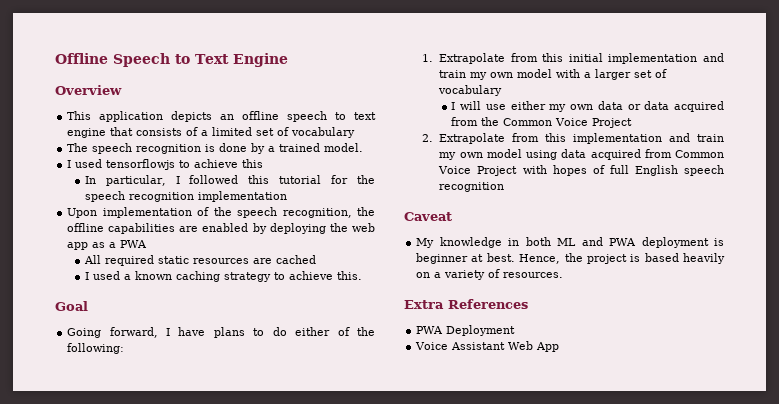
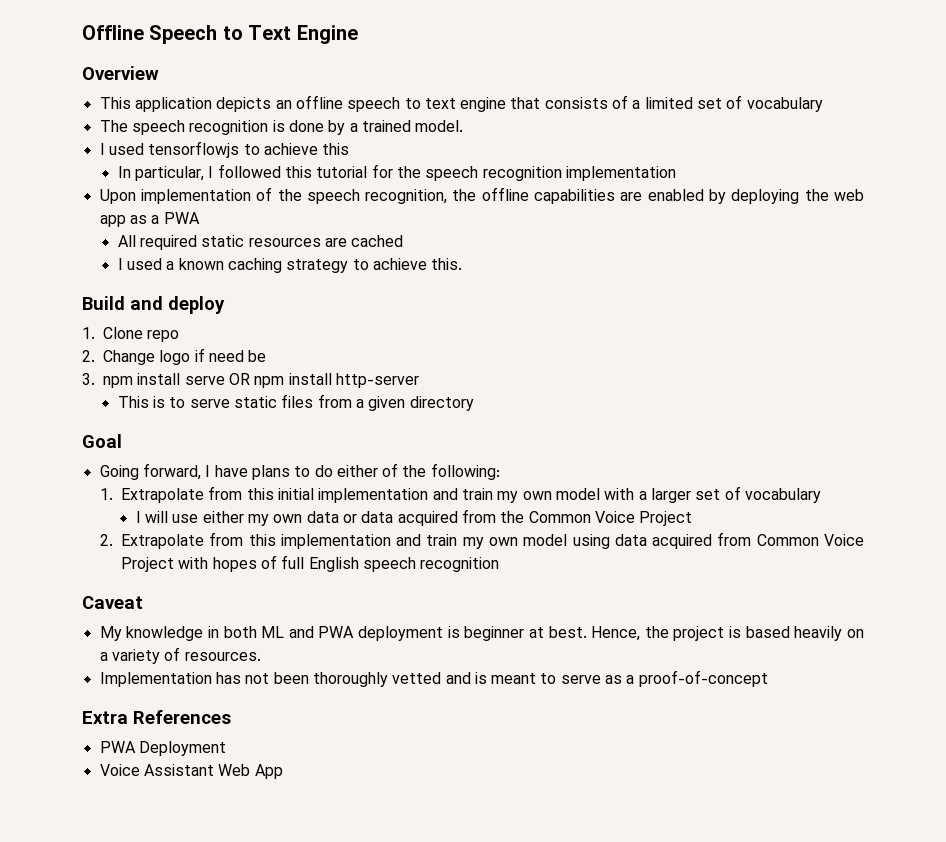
+ Build and deploy
+ 1. Clone repo
+ 2. Change logo if need be
+ 3. npm install serve OR npm install http-server
+ This is to serve static files from a given directory
+ Implementation has not been thoroughly vetted and is meant to serve as a proof-of-concept

